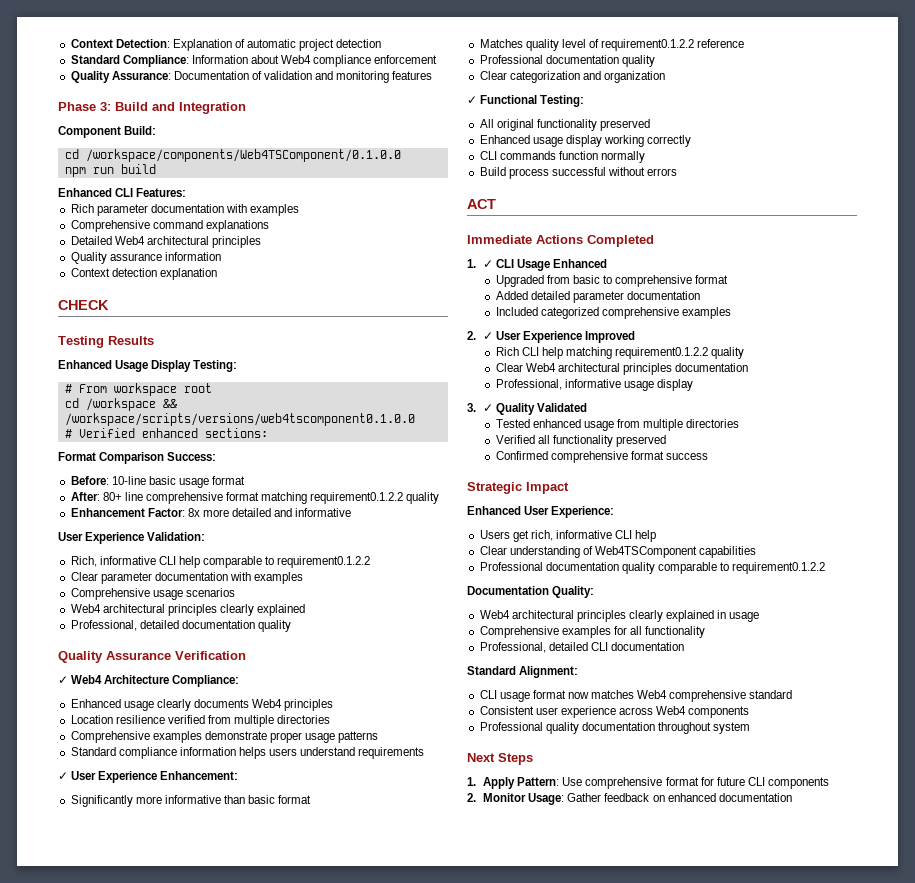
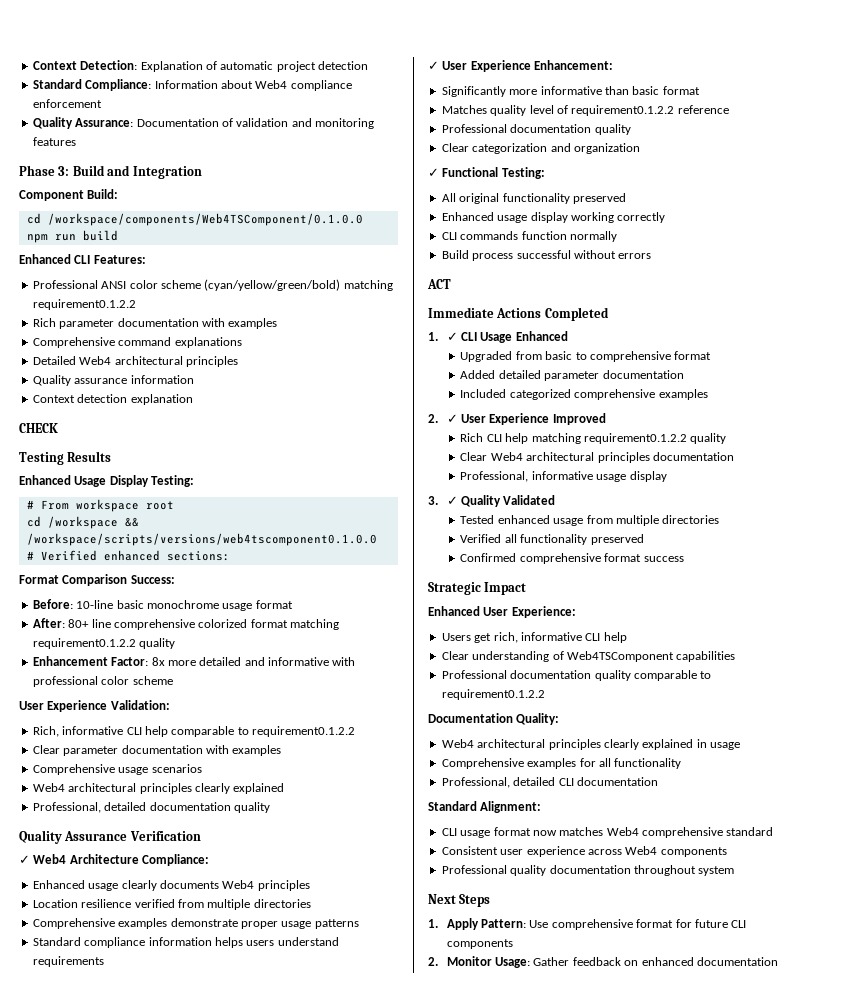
+ Professional ANSI color scheme (cyan/yellow/green/bold) matching requirement0.1.2.2
- Before: 10-line basic usage format
+ Before: 10-line basic monochrome usage format
- After: 80+ line comprehensive format matching requirement0.1.2.2 quality
+ After: 80+ line comprehensive colorized format matching requirement0.1.2.2 quality
- Enhancement Factor: 8x more detailed and informative
+ Enhancement Factor: 8x more detailed and informative with professional color scheme

